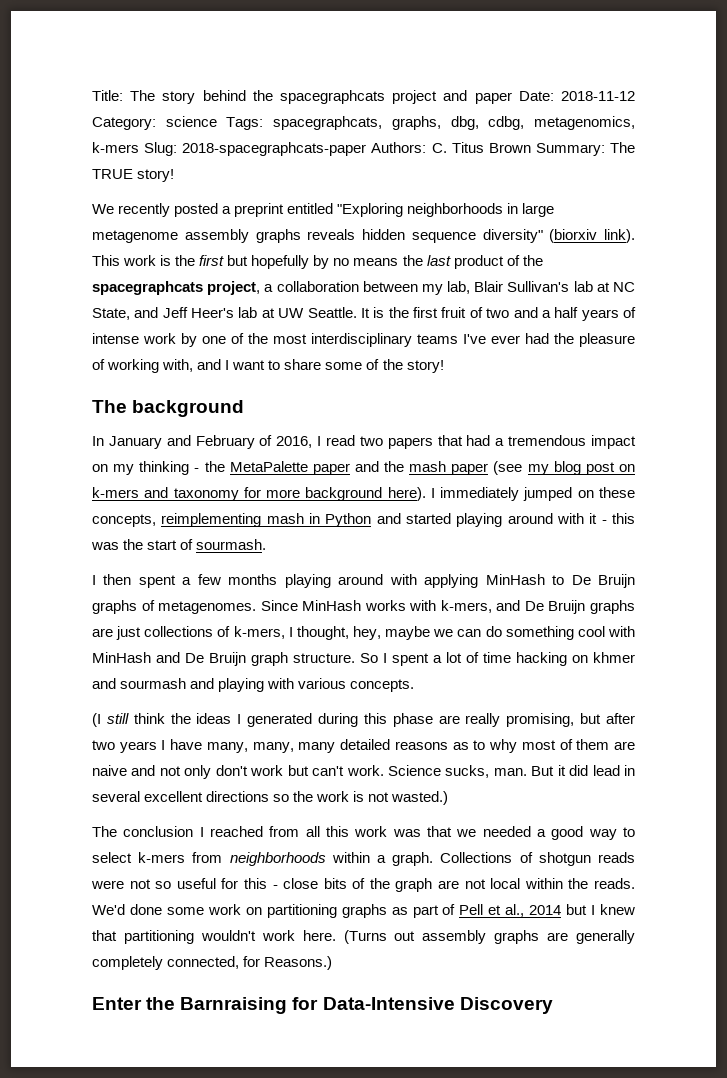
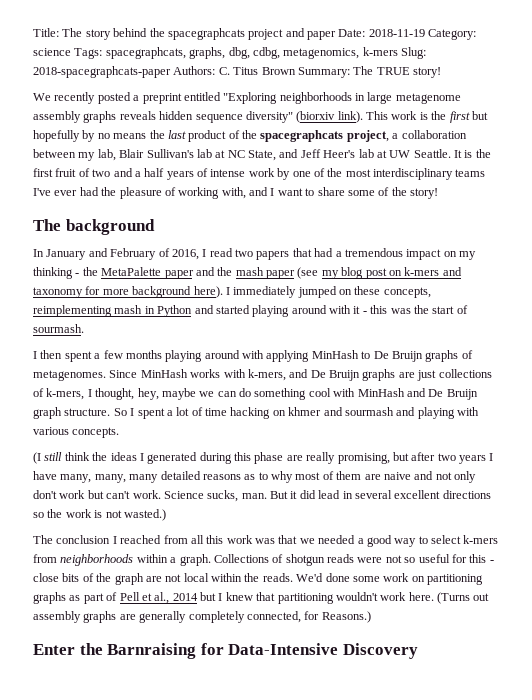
- Title: The story behind the spacegraphcats project and paper Date: 2018-11-12 Category: science Tags: spacegraphcats, graphs, dbg, cdbg, metagenomics, k-mers Slug: 2018-spacegraphcats-paper Authors: C. Titus Brown Summary: The TRUE story!
+ Title: The story behind the spacegraphcats project and paper Date: 2018-11-19 Category: science Tags: spacegraphcats, graphs, dbg, cdbg, metagenomics, k-mers Slug: 2018-spacegraphcats-paper Authors: C. Titus Brown Summary: The TRUE story!

